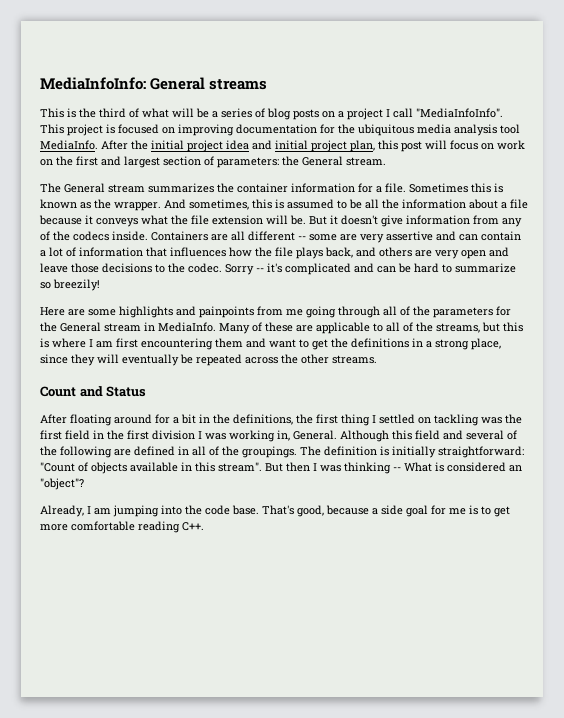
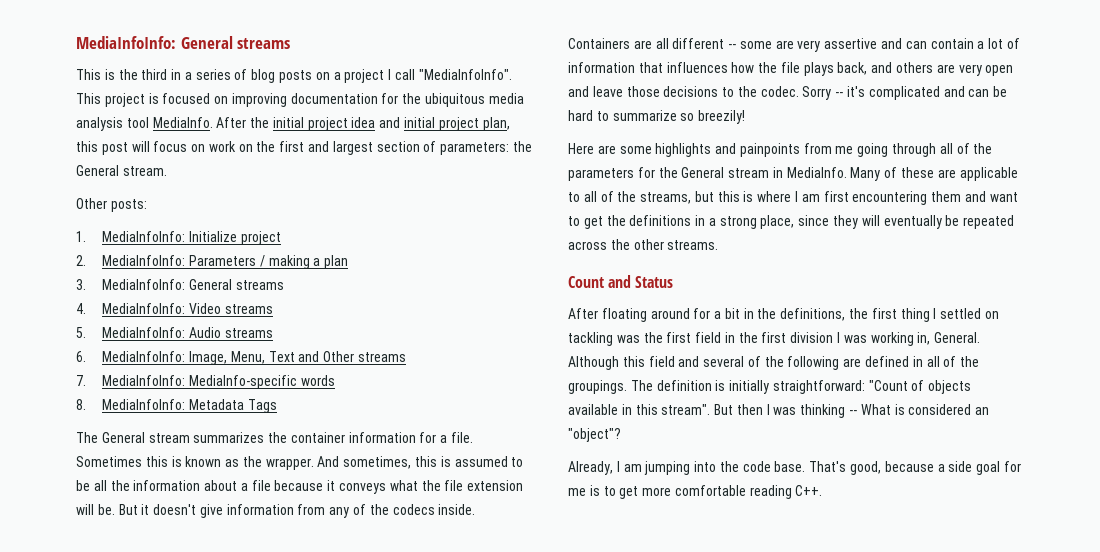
- This is the third of what will be a series of blog posts on a project I call "MediaInfoInfo".
+ This is the third in a series of blog posts on a project I call "MediaInfoInfo".
+ Other posts:
+ 1. MediaInfoInfo: Initialize project
+ 2. MediaInfoInfo: Parameters / making a plan
+ 3. MediaInfoInfo: General streams
+ 4. MediaInfoInfo: Video streams
+ 5. MediaInfoInfo: Audio streams
+ 6. MediaInfoInfo: Image, Menu, Text and Other streams
+ 7. MediaInfoInfo: MediaInfo-specific words
+ 8. MediaInfoInfo: Metadata Tags

